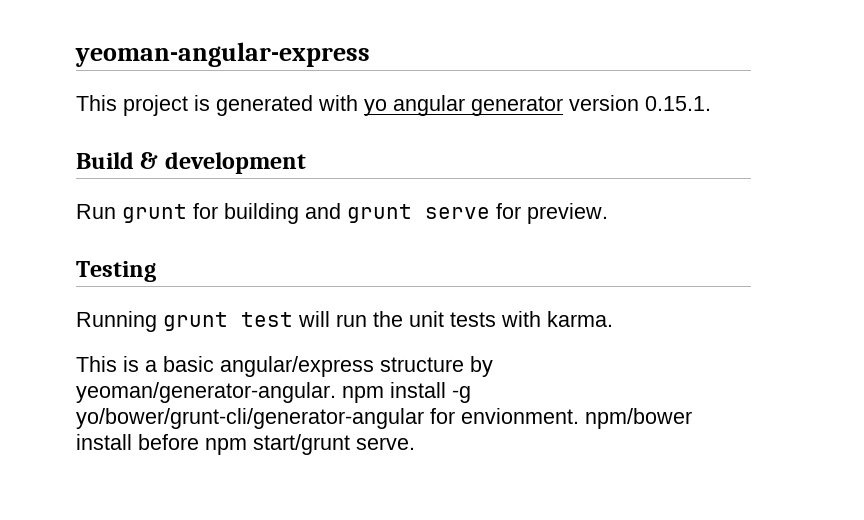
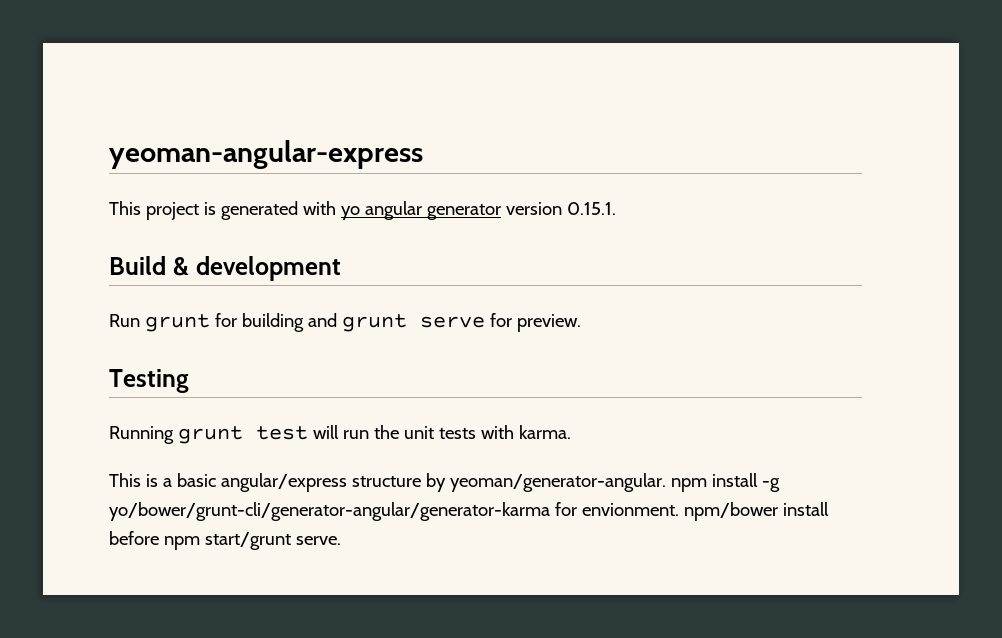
- This is a basic angular/express structure by yeoman/generator-angular. npm install -g yo/bower/grunt-cli/generator-angular for envionment. npm/bower install before npm start/grunt serve.
+ This is a basic angular/express structure by yeoman/generator-angular. npm install -g yo/bower/grunt-cli/generator-angular/generator-karma for envionment. npm/bower install before npm start/grunt serve.

